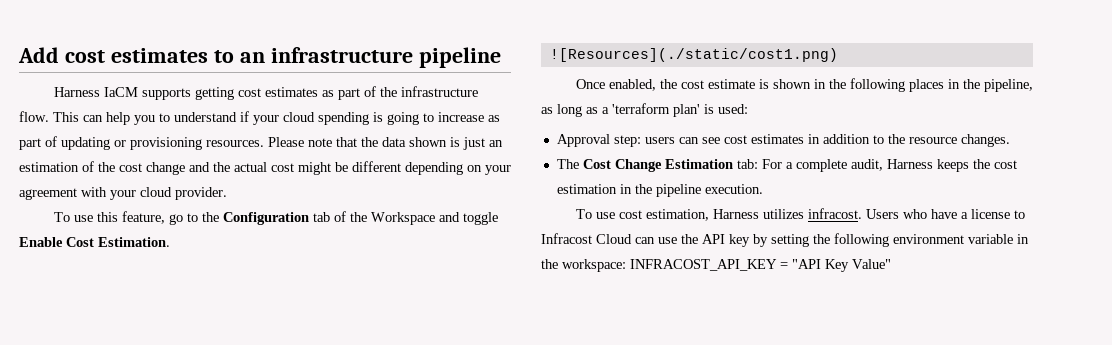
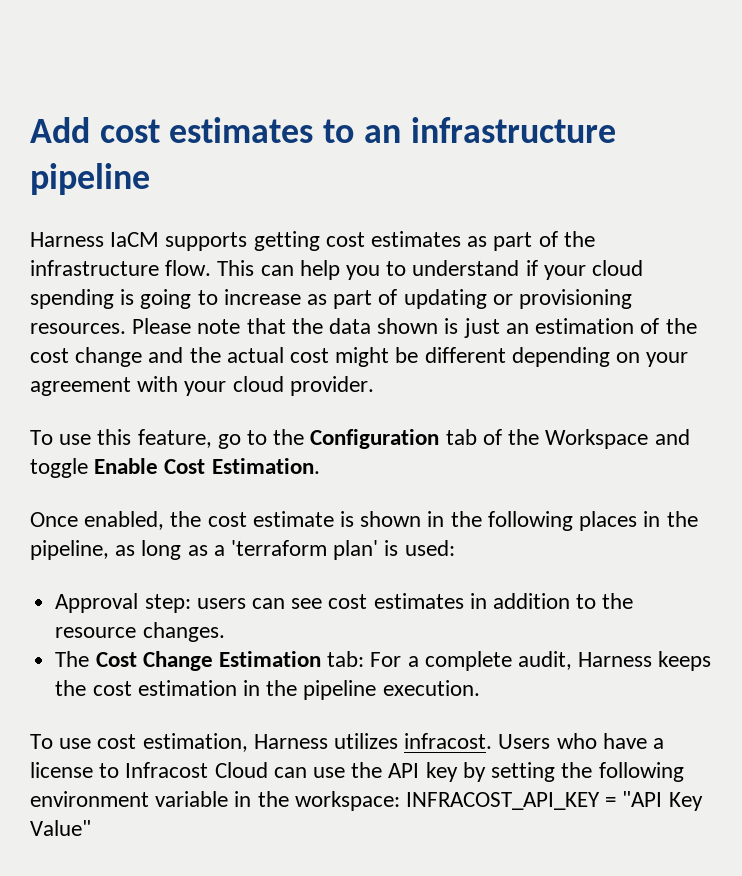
- ![Resources](./static/cost1.png)

